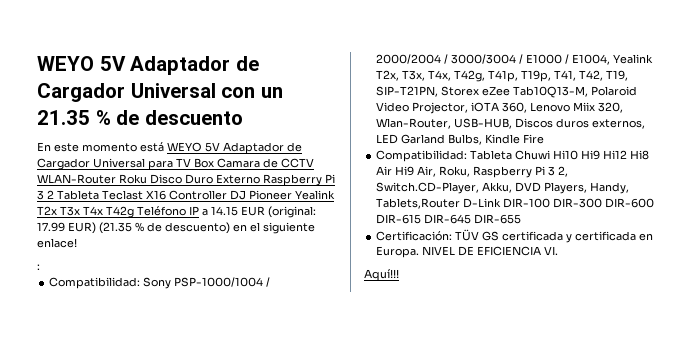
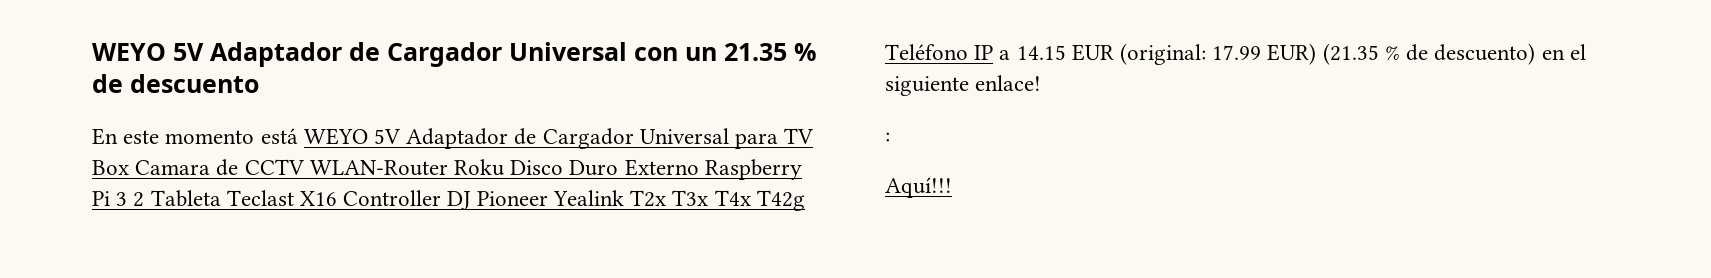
- Compatibilidad: Sony PSP-1000/1004 / 2000/2004 / 3000/3004 / E1000 / E1004, Yealink T2x, T3x, T4x, T42g, T41p, T19p, T41, T42, T19, SIP-T21PN, Storex eZee Tab10Q13-M, Polaroid Video Projector, iOTA 360, Lenovo Miix 320, Wlan-Router, USB-HUB, Discos duros externos, LED Garland Bulbs, Kindle Fire
- Compatibilidad: Tableta Chuwi Hi10 Hi9 Hi12 Hi8 Air Hi9 Air, Roku, Raspberry Pi 3 2, Switch.CD-Player, Akku, DVD Players, Handy, Tablets,Router D-Link DIR-100 DIR-300 DIR-600 DIR-615 DIR-645 DIR-655
- Certificación: TÜV GS certificada y certificada en Europa. NIVEL DE EFICIENCIA VI.

